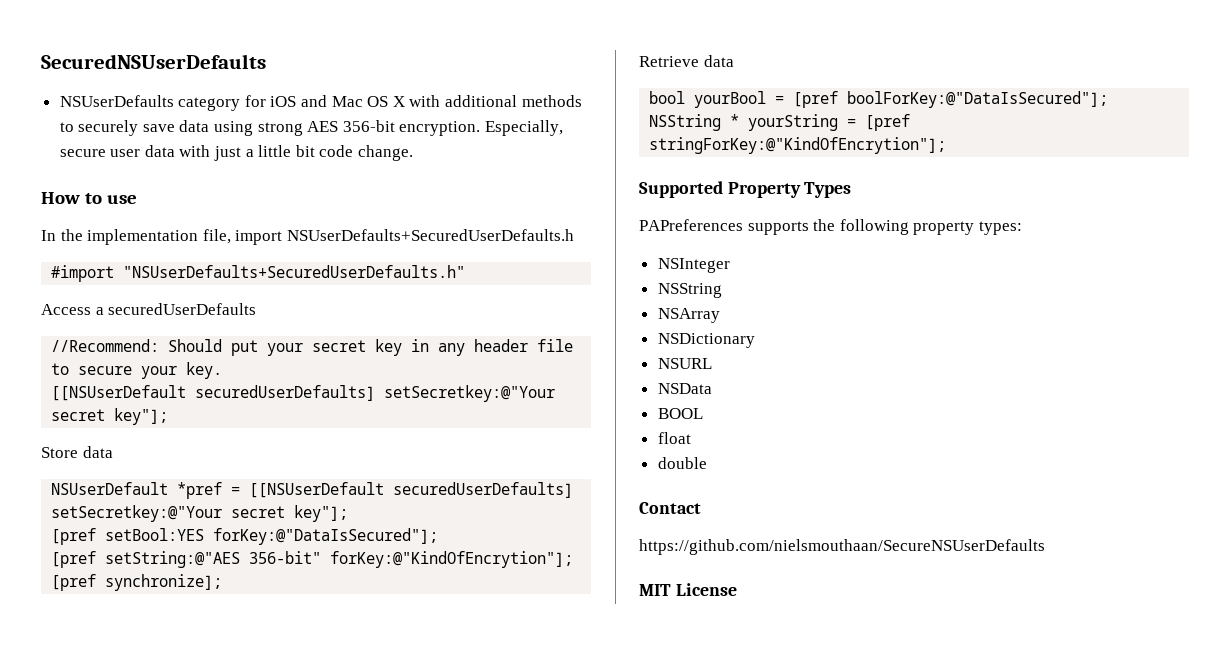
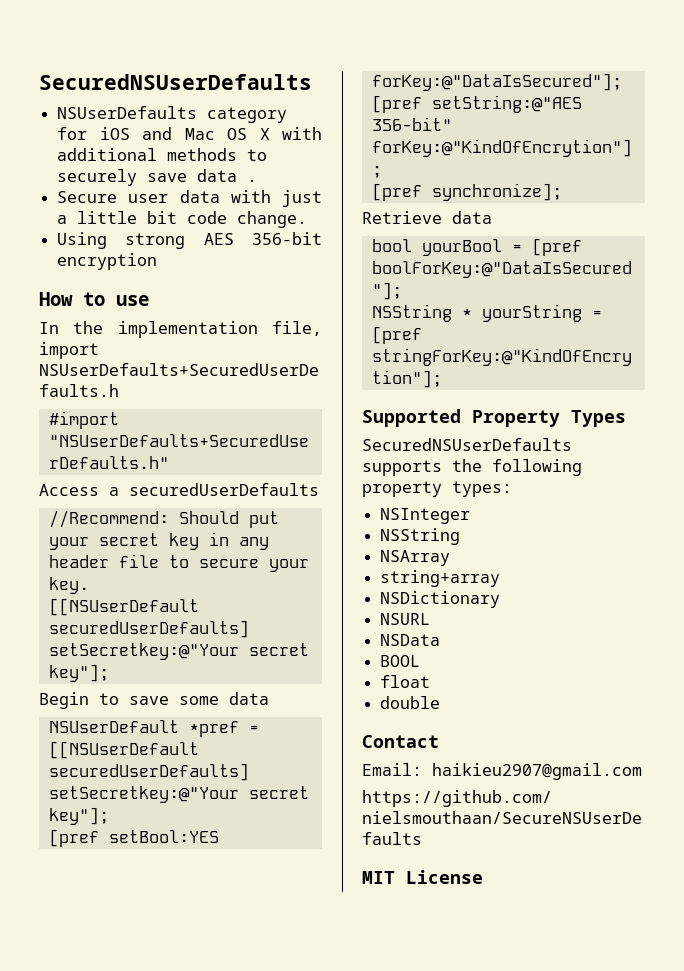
- NSUserDefaults category for iOS and Mac OS X with additional methods to securely save data using strong AES 356-bit encryption. Especially, secure user data with just a little bit code change.
+ NSUserDefaults category for iOS and Mac OS X with additional methods to securely save data .
+ Secure user data with just a little bit code change.
+ Using strong AES 356-bit encryption
- Store data
+ Begin to save some data
- PAPreferences supports the following property types:
+ SecuredNSUserDefaults supports the following property types:
+ string+array
+ Email: haikieu2907@gmail.com

